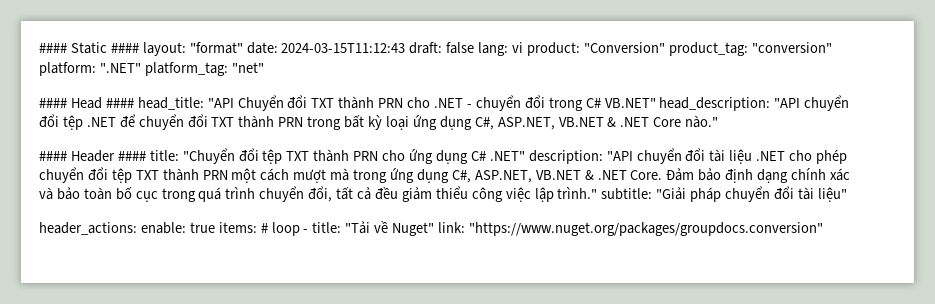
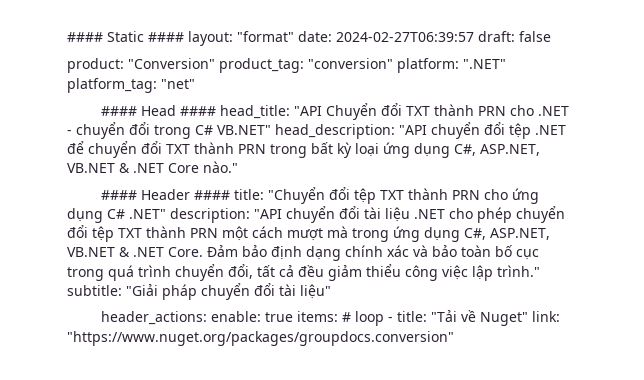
- #### Static #### layout: "format" date: 2024-03-15T11:12:43 draft: false lang: vi product: "Conversion" product_tag: "conversion" platform: ".NET" platform_tag: "net"
+ #### Static #### layout: "format" date: 2024-02-27T06:39:57 draft: false
+ product: "Conversion" product_tag: "conversion" platform: ".NET" platform_tag: "net"

